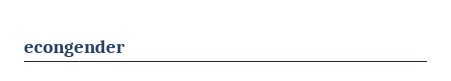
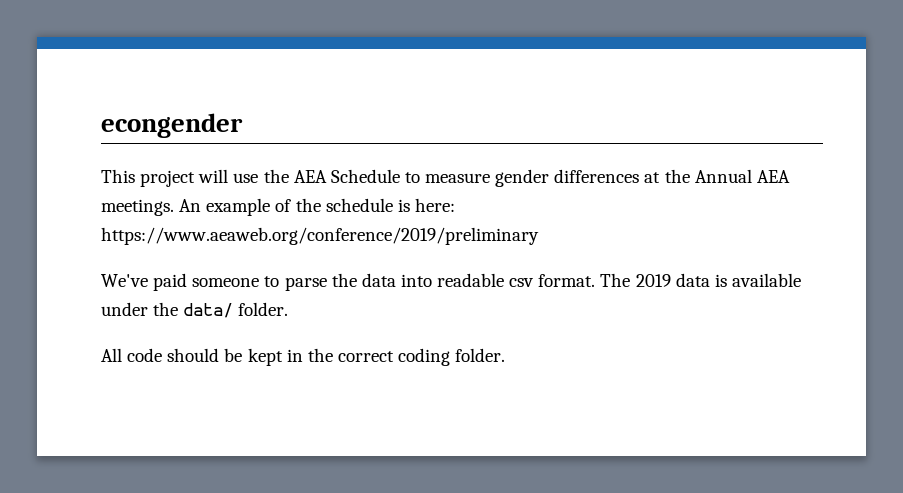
+ This project will use the AEA Schedule to measure gender differences at the Annual AEA meetings. An example of the schedule is here: https://www.aeaweb.org/conference/2019/preliminary
+ We've paid someone to parse the data into readable csv format. The 2019 data is available under the data/ folder.
+ All code should be kept in the correct coding folder.

